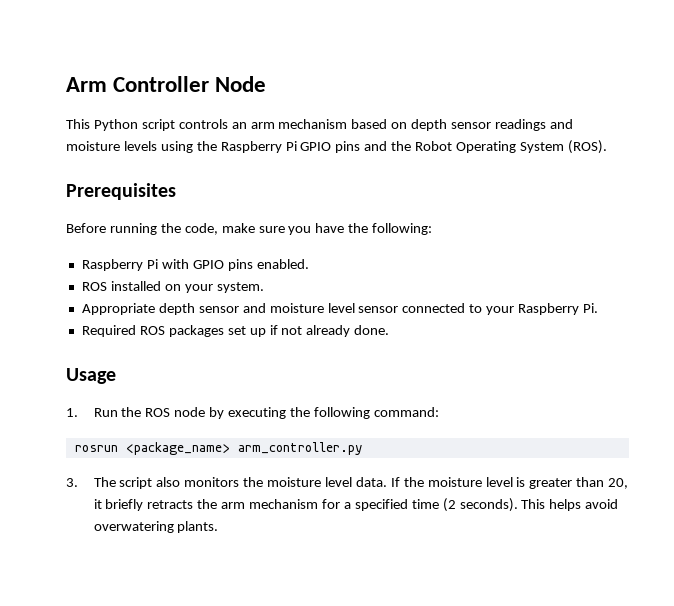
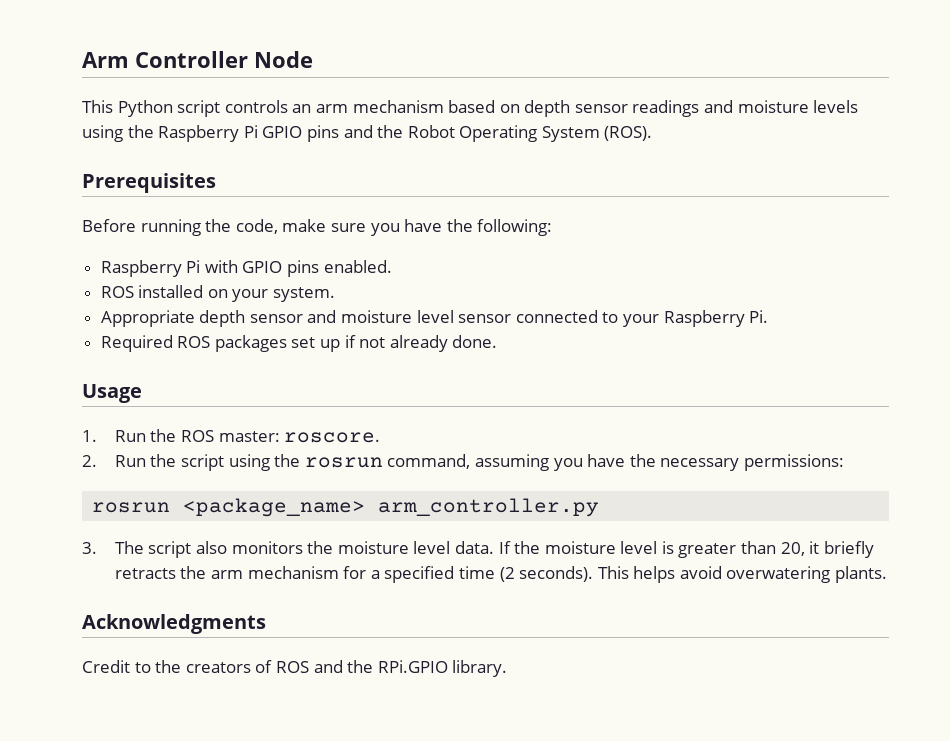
- 1. Run the ROS node by executing the following command:
+ 1. Run the ROS master: roscore.
+ 2. Run the script using the rosrun command, assuming you have the necessary permissions:
+ Acknowledgments
+ Credit to the creators of ROS and the RPi.GPIO library.

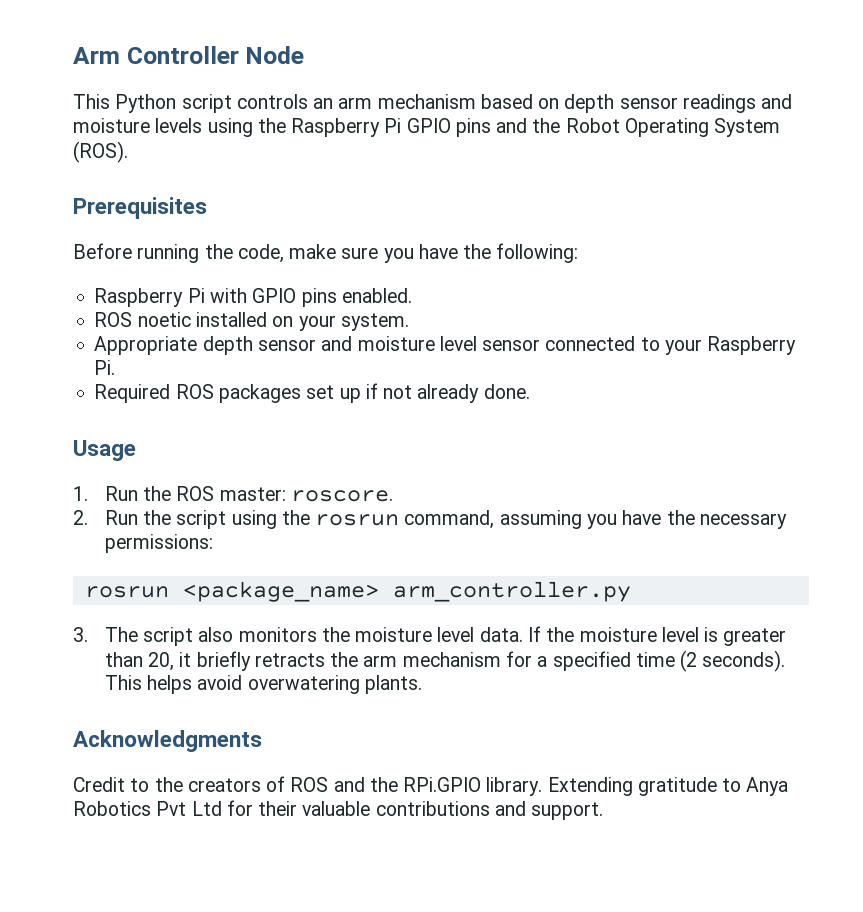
- ROS installed on your system.
+ ROS noetic installed on your system.
+ Extending gratitude to Anya Robotics Pvt Ltd for their valuable contributions and support.

